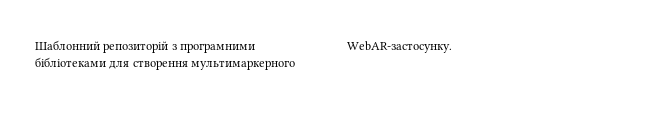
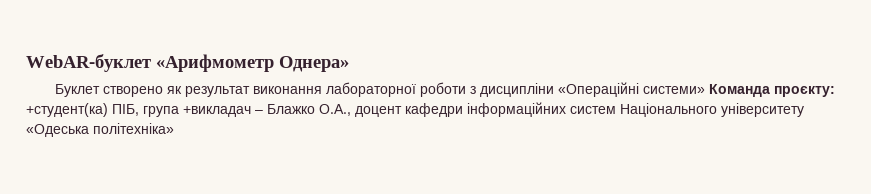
- Шаблонний репозиторій з програмними бібліотеками для створення мультимаркерного WebAR-застосунку.
+ WebAR-буклет «Арифмометр Однера»
+ Буклет створено як результат виконання лабораторної роботи з дисципліни «Операційні системи» Команда проєкту: +студент(ка) ПІБ, група +викладач – Блажко О.А., доцент кафедри інформаційних систем Національного університету «Одеська політехніка»

